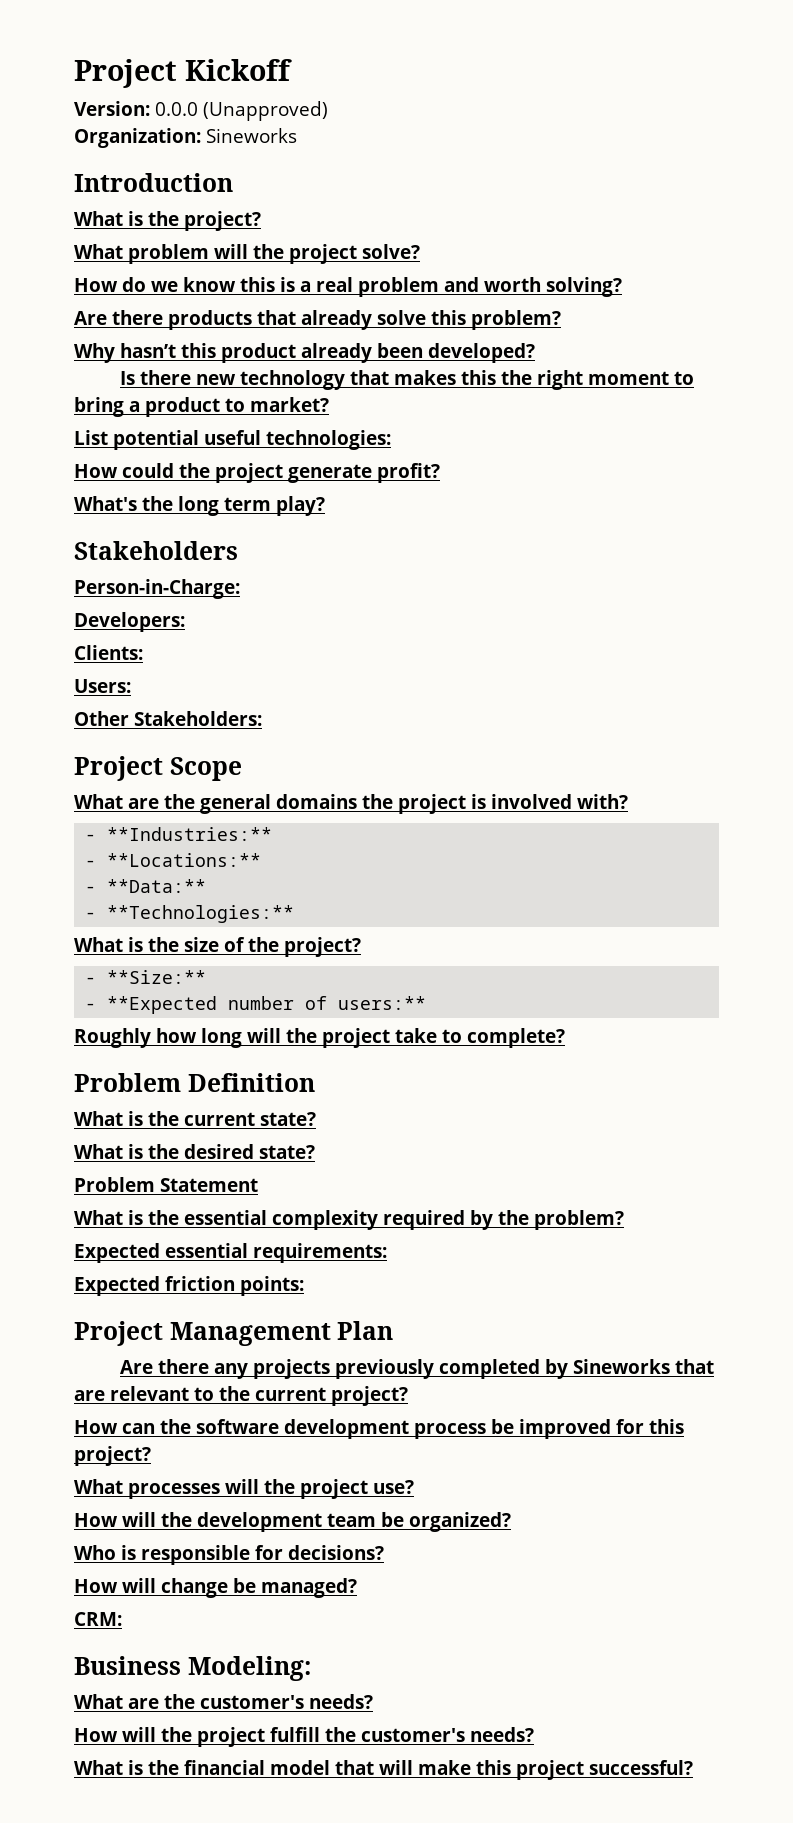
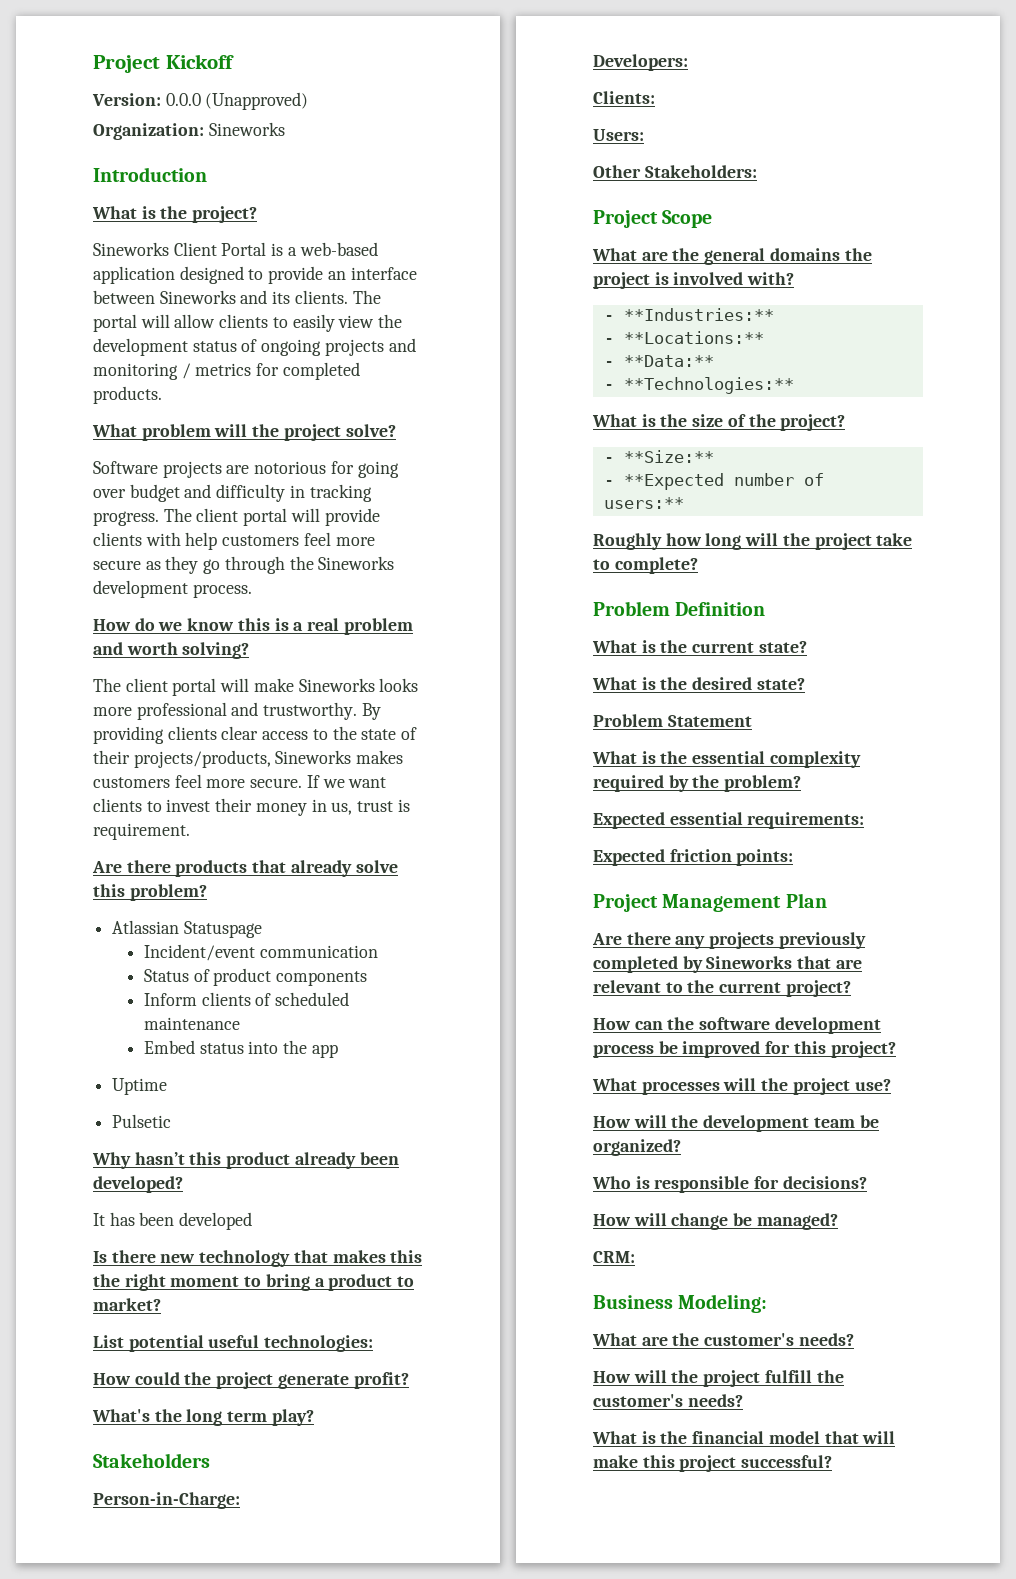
+ Sineworks Client Portal is a web-based application designed to provide an interface between Sineworks and its clients. The portal will allow clients to easily view the development status of ongoing projects and monitoring / metrics for completed products.
+ Software projects are notorious for going over budget and difficulty in tracking progress. The client portal will provide clients with help customers feel more secure as they go through the Sineworks development process.
+ The client portal will make Sineworks looks more professional and trustworthy. By providing clients clear access to the state of their projects/products, Sineworks makes customers feel more secure. If we want clients to invest their money in us, trust is requirement.
+ Atlassian Statuspage
+ Incident/event communication
+ Status of product components
+ Inform clients of scheduled maintenance
+ Embed status into the app
+ Uptime
+ Pulsetic
+ It has been developed

